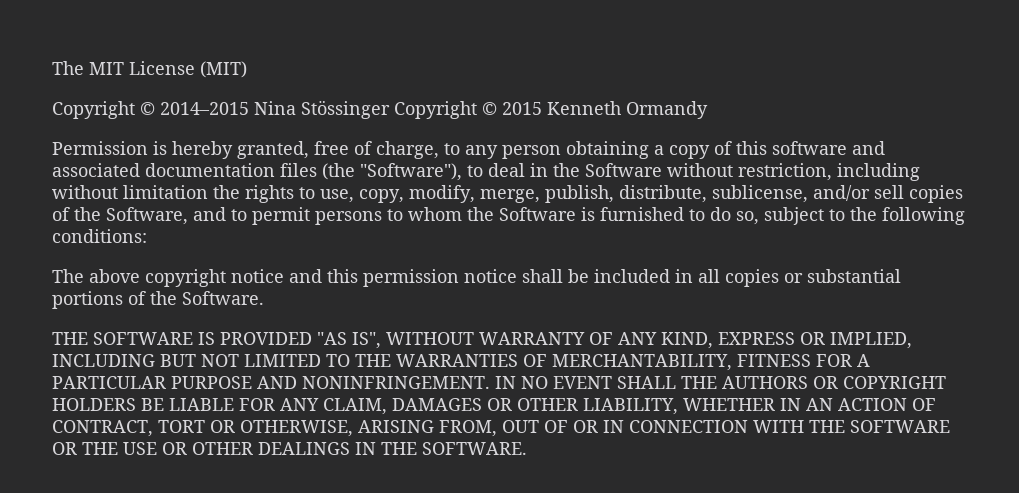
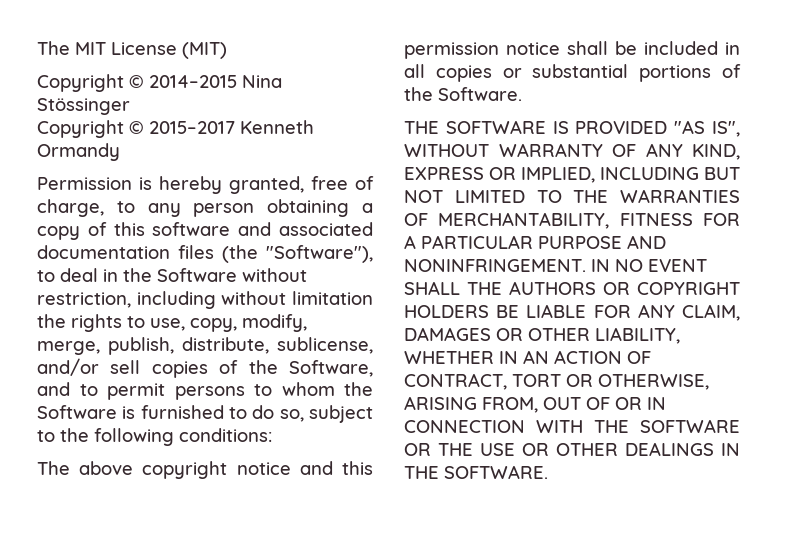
- Copyright © 2014–2015 Nina Stössinger Copyright © 2015 Kenneth Ormandy
+ Copyright © 2014–2015 Nina Stössinger
+ Copyright © 2015–2017 Kenneth Ormandy

